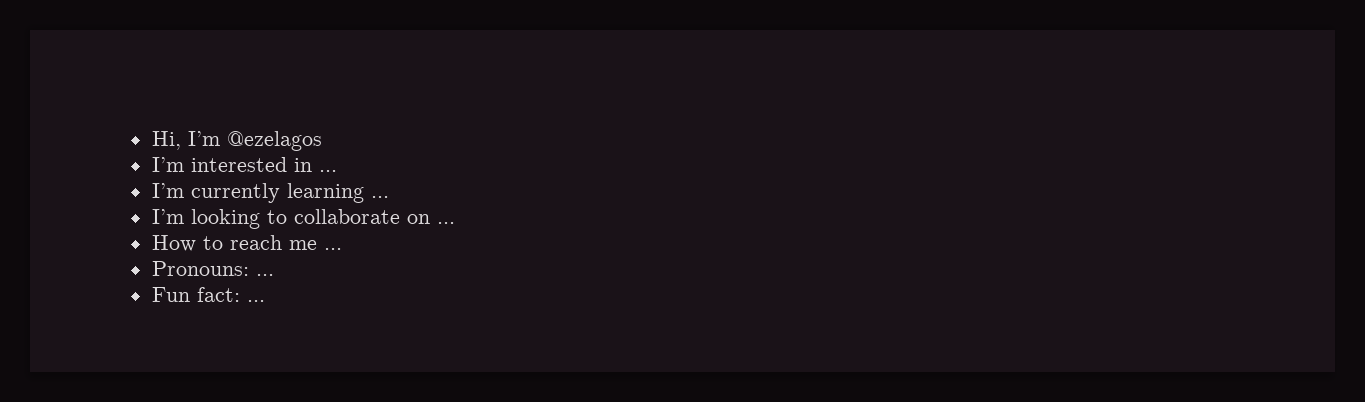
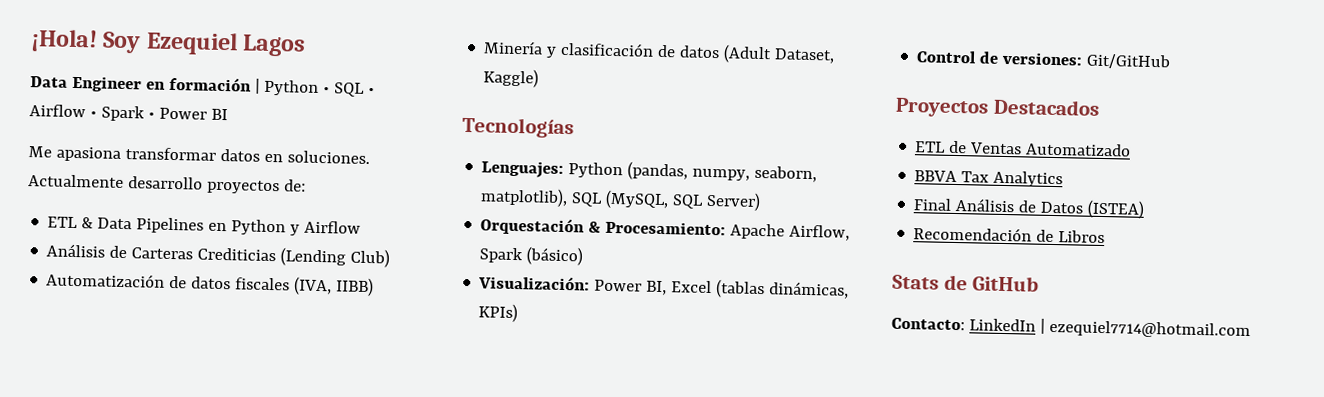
- Hi, I’m @ezelagos
- I’m interested in ...
- I’m currently learning ...
- I’m looking to collaborate on ...
- How to reach me ...
- Pronouns: ...
- Fun fact: ...
+ ¡Hola! Soy Ezequiel Lagos
+ Data Engineer en formación | Python • SQL • Airflow • Spark • Power BI
+ Me apasiona transformar datos en soluciones. Actualmente desarrollo proyectos de:
+ ETL & Data Pipelines en Python y Airflow
+ Análisis de Carteras Crediticias (Lending Club)
+ Automatización de datos fiscales (IVA, IIBB)
+ Minería y clasificación de datos (Adult Dataset, Kaggle)
+ Tecnologías
+ Lenguajes: Python (pandas, numpy, seaborn, matplotlib), SQL (MySQL, SQL Server)
+ Orquestación & Procesamiento: Apache Airflow, Spark (básico)
+ Visualización: Power BI, Excel (tablas dinámicas, KPIs)
+ Control de versiones: Git/GitHub
+ Proyectos Destacados
+ ETL de Ventas Automatizado
+ BBVA Tax Analytics
+ Final Análisis de Datos (ISTEA)
+ Recomendación de Libros
+ Stats de GitHub
+ Contacto: LinkedIn | ezequiel7714@hotmail.com

